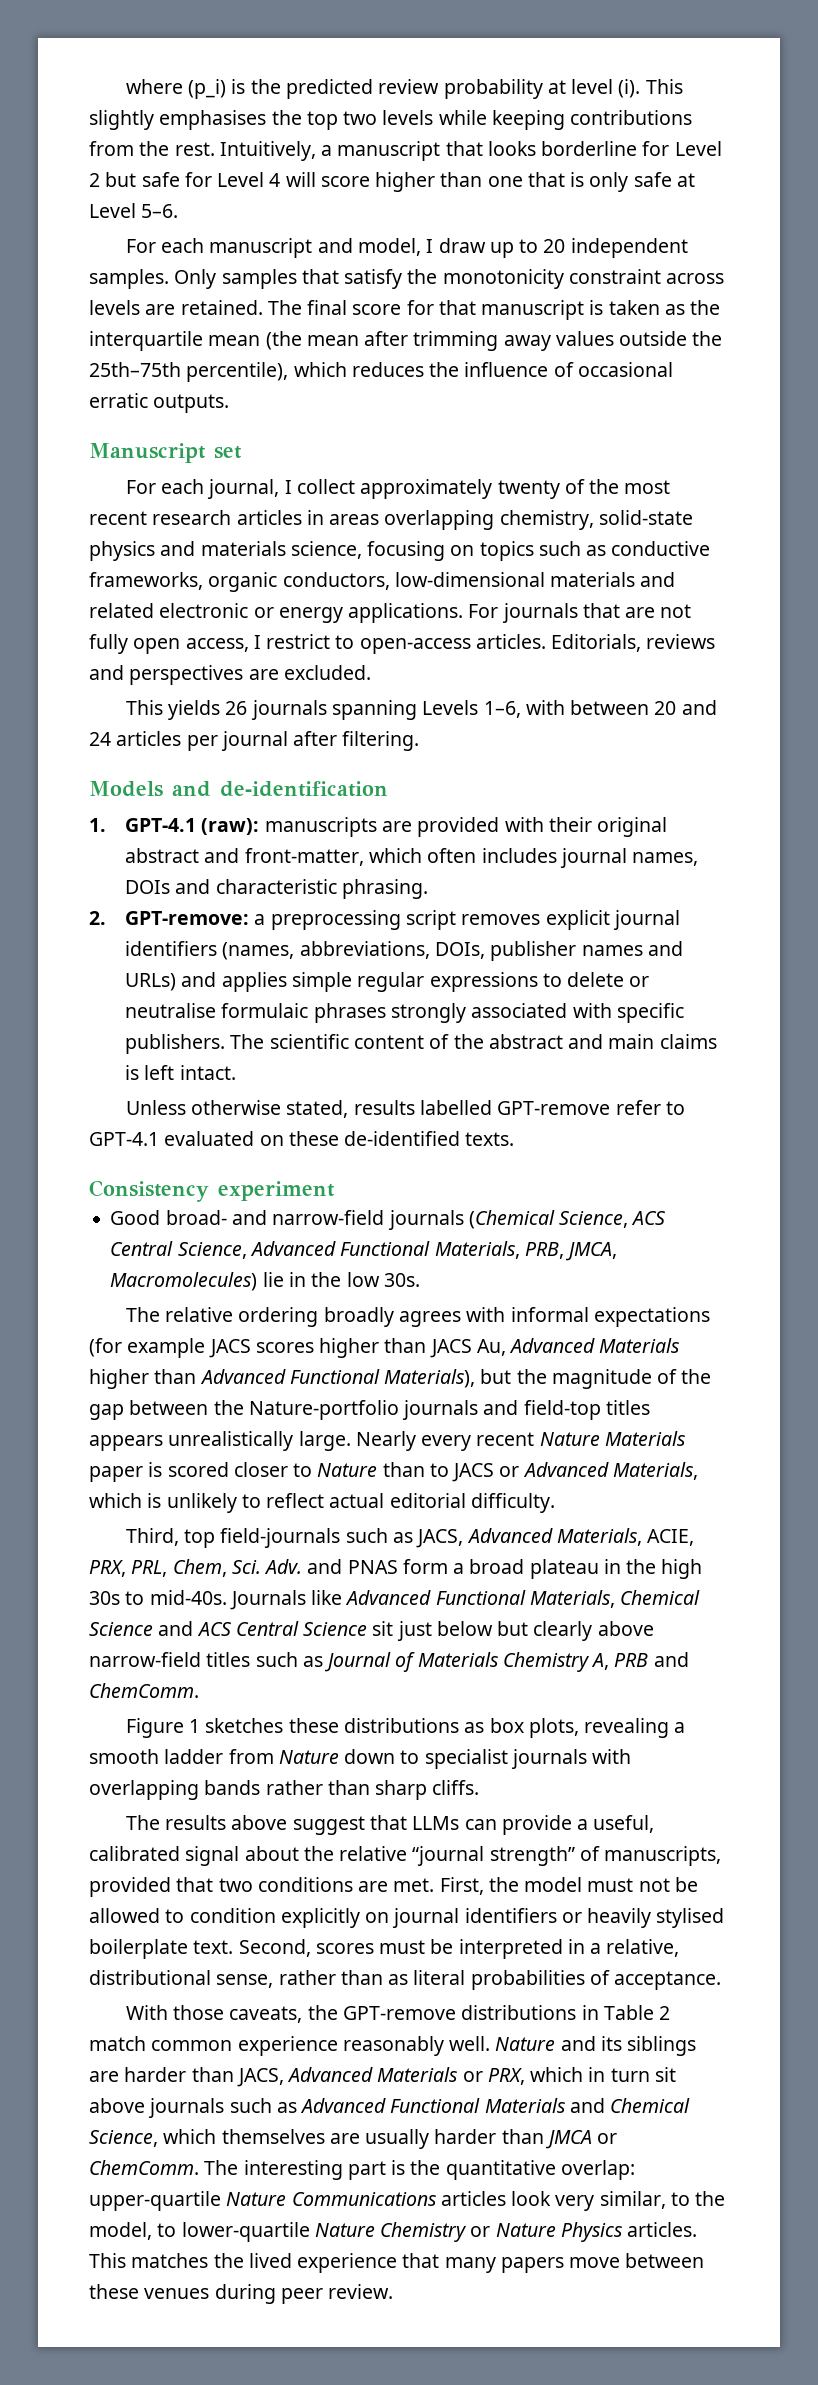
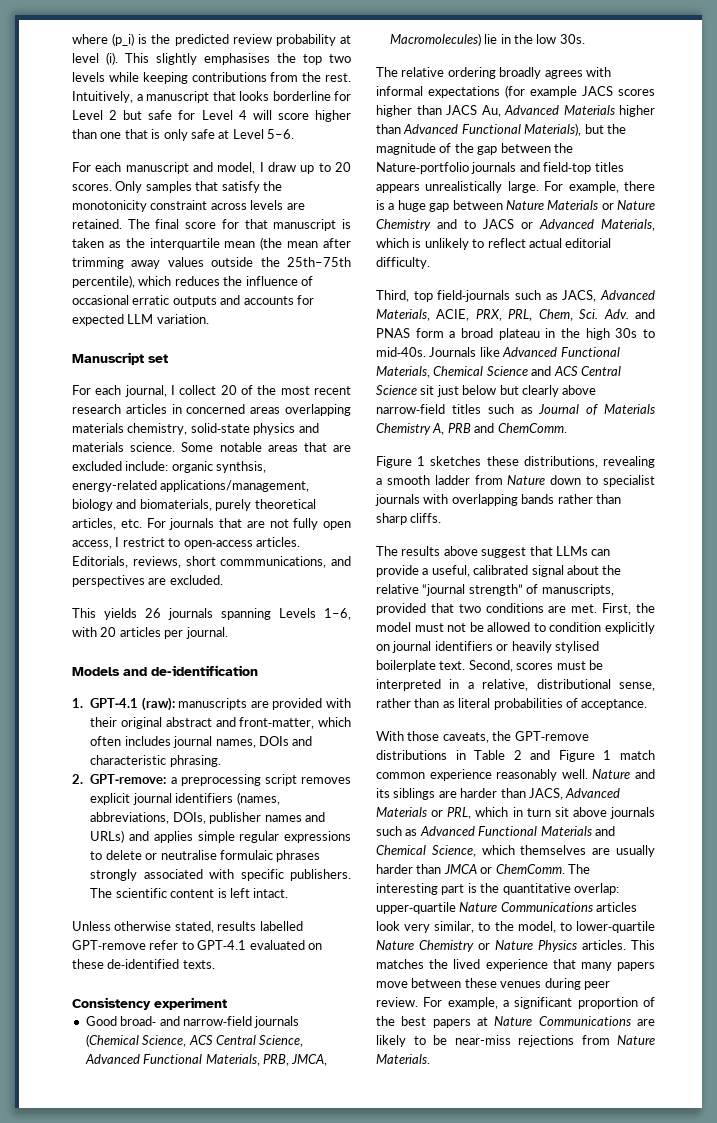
- For each manuscript and model, I draw up to 20 independent samples.
+ For each manuscript and model, I draw up to 20 scores.
- The final score for that manuscript is taken as the interquartile mean (the mean after trimming away values outside the 25th–75th percentile), which reduces the influence of occasional erratic outputs.
+ The final score for that manuscript is taken as the interquartile mean (the mean after trimming away values outside the 25th–75th percentile), which reduces the influence of occasional erratic outputs and accounts for expected LLM variation.
- For each journal, I collect approximately twenty of the most recent research articles in areas overlapping chemistry, solid‑state physics and materials science, focusing on topics such as conductive frameworks, organic conductors, low‑dimensional materials and related electronic or energy applications. For journals that are not fully open access, I restrict to open‑access articles.
+ For each journal, I collect 20 of the most recent research articles in concerned areas overlapping materials chemistry, solid‑state physics and materials science. Some notable areas that are excluded include: organic synthsis, energy-related applications/management, biology and biomaterials, purely theoretical articles, etc. For journals that are not fully open access, I restrict to open‑access articles.
- Editorials, reviews and perspectives are excluded.
+ Editorials, reviews, short commmunications, and perspectives are excluded.
- This yields 26 journals spanning Levels 1–6, with between 20 and 24 articles per journal after filtering.
+ This yields 26 journals spanning Levels 1–6, with 20 articles per journal.
- The scientific content of the abstract and main claims is left intact.
+ The scientific content is left intact.
- Nearly every recent Nature Materials paper is scored closer to Nature than to JACS or Advanced Materials, which is unlikely to reflect actual editorial difficulty.
+ For example, there is a huge gap between Nature Materials or Nature Chemistry and to JACS or Advanced Materials, which is unlikely to reflect actual editorial difficulty.
- Figure 1 sketches these distributions as box plots, revealing a smooth ladder from Nature down to specialist journals with overlapping bands rather than sharp cliffs.
+ Figure 1 sketches these distributions, revealing a smooth ladder from Nature down to specialist journals with overlapping bands rather than sharp cliffs.
- With those caveats, the GPT‑remove distributions in Table 2 match common experience reasonably well.
+ With those caveats, the GPT‑remove distributions in Table 2 and Figure 1 match common experience reasonably well.
- Nature and its siblings are harder than JACS, Advanced Materials or PRX, which in turn sit above journals such as Advanced Functional Materials and Chemical Science, which themselves are usually harder than JMCA or ChemComm.
+ Nature and its siblings are harder than JACS, Advanced Materials or PRL, which in turn sit above journals such as Advanced Functional Materials and Chemical Science, which themselves are usually harder than JMCA or ChemComm.
+ For example, a significant proportion of the best papers at Nature Communications are likely to be near-miss rejections from Nature Materials.

